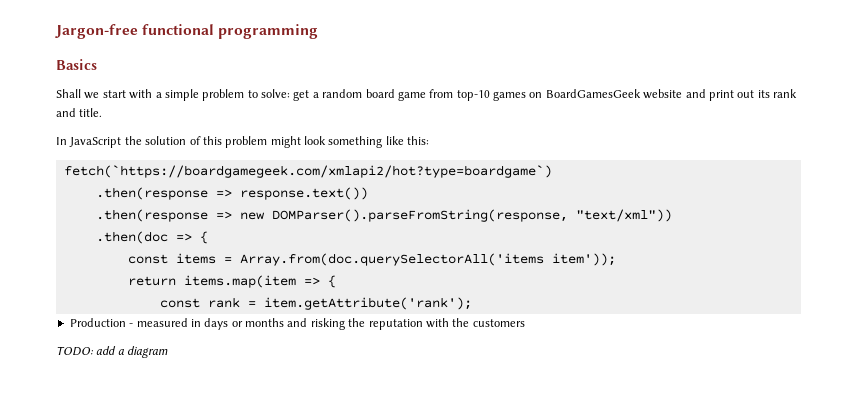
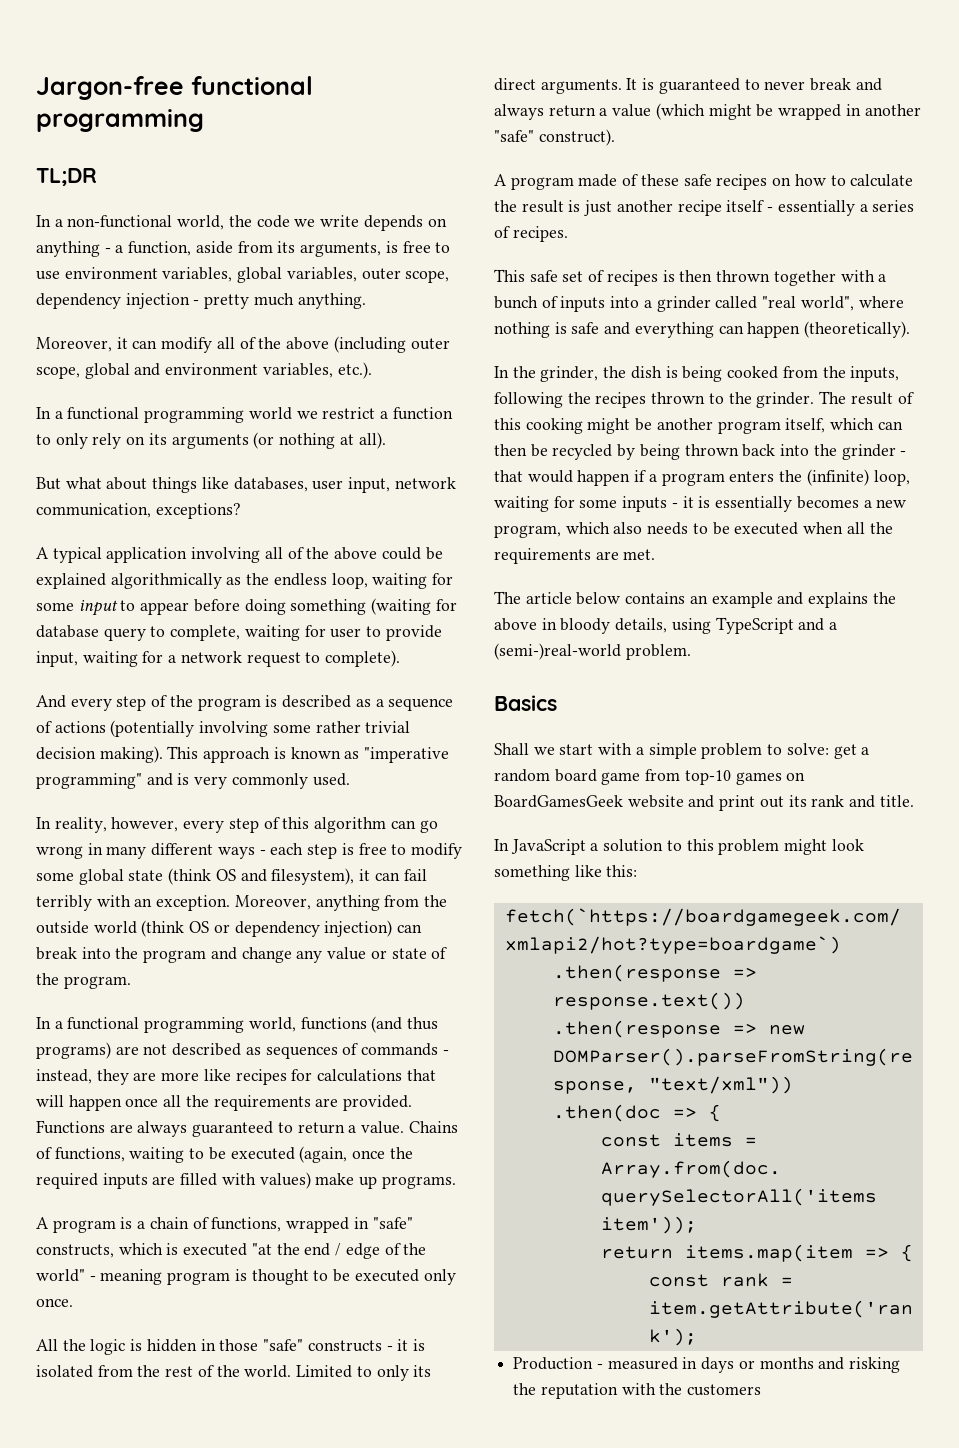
+ TL;DR
+ In a non-functional world, the code we write depends on anything - a function, aside from its arguments, is free to use environment variables, global variables, outer scope, dependency injection - pretty much anything.
+ Moreover, it can modify all of the above (including outer scope, global and environment variables, etc.).
+ In a functional programming world we restrict a function to only rely on its arguments (or nothing at all).
+ But what about things like databases, user input, network communication, exceptions?
+ A typical application involving all of the above could be explained algorithmically as the endless loop, waiting for some input to appear before doing something (waiting for database query to complete, waiting for user to provide input, waiting for a network request to complete).
+ And every step of the program is described as a sequence of actions (potentially involving some rather trivial decision making). This approach is known as "imperative programming" and is very commonly used.
+ In reality, however, every step of this algorithm can go wrong in many different ways - each step is free to modify some global state (think OS and filesystem), it can fail terribly with an exception. Moreover, anything from the outside world (think OS or dependency injection) can break into the program and change any value or state of the program.
+ In a functional programming world, functions (and thus programs) are not described as sequences of commands - instead, they are more like recipes for calculations that will happen once all the requirements are provided. Functions are always guaranteed to return a value. Chains of functions, waiting to be executed (again, once the required inputs are filled with values) make up programs.
+ A program is a chain of functions, wrapped in "safe" constructs, which is executed "at the end / edge of the world" - meaning program is thought to be executed only once.
+ All the logic is hidden in those "safe" constructs - it is isolated from the rest of the world. Limited to only its direct arguments. It is guaranteed to never break and always return a value (which might be wrapped in another "safe" construct).
+ A program made of these safe recipes on how to calculate the result is just another recipe itself - essentially a series of recipes.
+ This safe set of recipes is then thrown together with a bunch of inputs into a grinder called "real world", where nothing is safe and everything can happen (theoretically).
+ In the grinder, the dish is being cooked from the inputs, following the recipes thrown to the grinder. The result of this cooking might be another program itself, which can then be recycled by being thrown back into the grinder - that would happen if a program enters the (infinite) loop, waiting for some inputs - it is essentially becomes a new program, which also needs to be executed when all the requirements are met.
+ The article below contains an example and explains the above in bloody details, using TypeScript and a (semi-)real-world problem.
- In JavaScript the solution of this problem might look something like this:
+ In JavaScript a solution to this problem might look something like this:
- TODO: add a diagram

